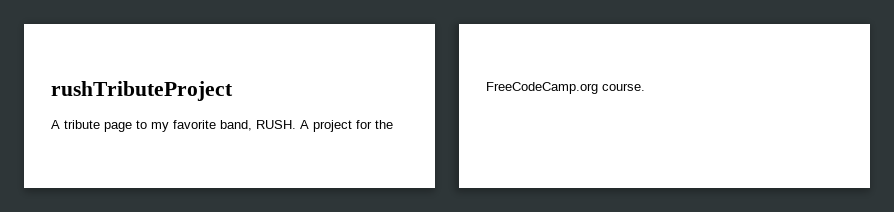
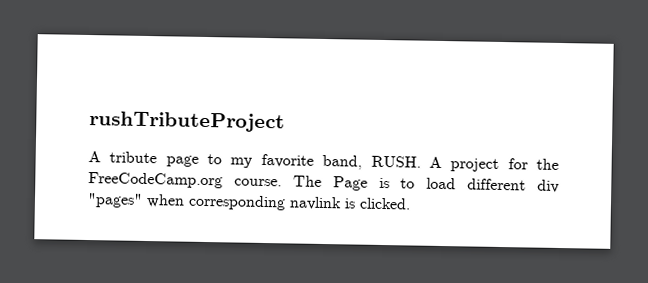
+ The Page is to load different div "pages" when corresponding navlink is clicked.

